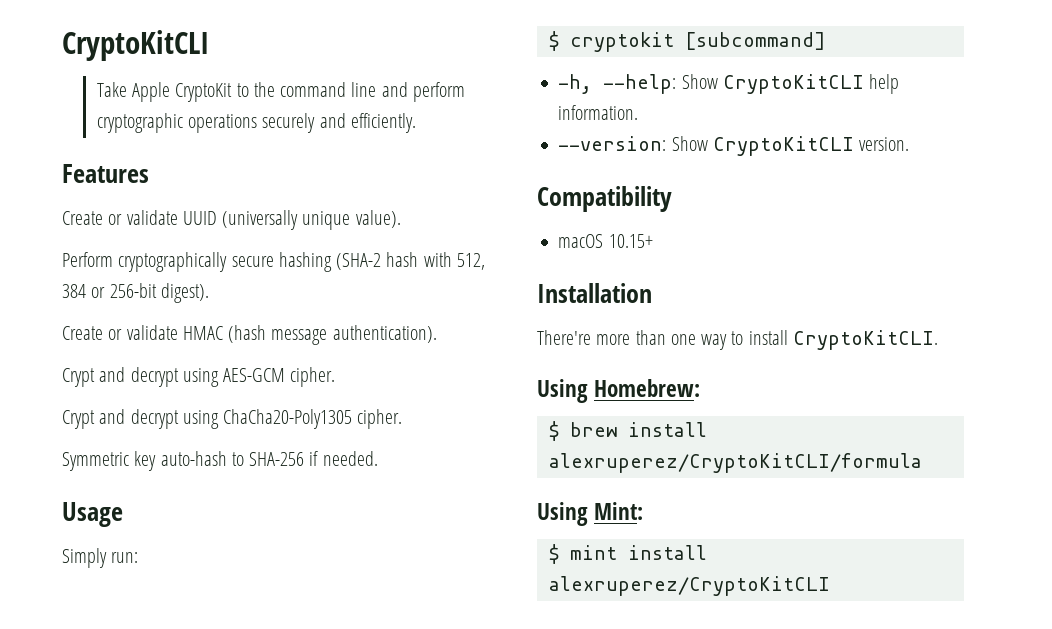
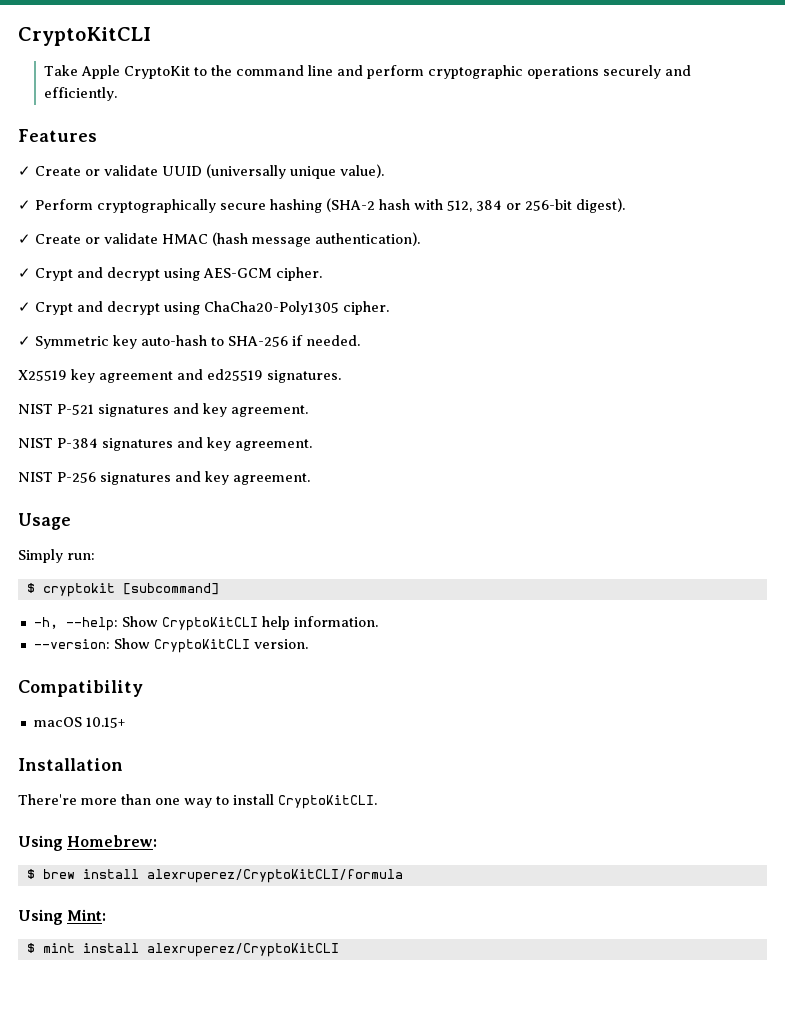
- Create or validate UUID (universally unique value).
+ ✓ Create or validate UUID (universally unique value).
- Perform cryptographically secure hashing (SHA-2 hash with 512, 384 or 256-bit digest).
+ ✓ Perform cryptographically secure hashing (SHA-2 hash with 512, 384 or 256-bit digest).
- Create or validate HMAC (hash message authentication).
+ ✓ Create or validate HMAC (hash message authentication).
- Crypt and decrypt using AES-GCM cipher.
+ ✓ Crypt and decrypt using AES-GCM cipher.
- Crypt and decrypt using ChaCha20-Poly1305 cipher.
+ ✓ Crypt and decrypt using ChaCha20-Poly1305 cipher.
- Symmetric key auto-hash to SHA-256 if needed.
+ ✓ Symmetric key auto-hash to SHA-256 if needed.
+ X25519 key agreement and ed25519 signatures.
+ NIST P-521 signatures and key agreement.
+ NIST P-384 signatures and key agreement.
+ NIST P-256 signatures and key agreement.

